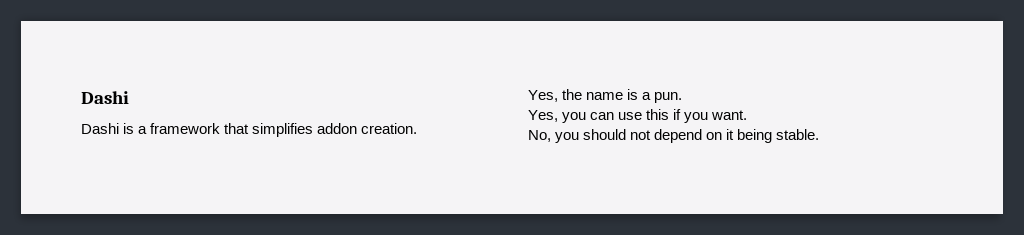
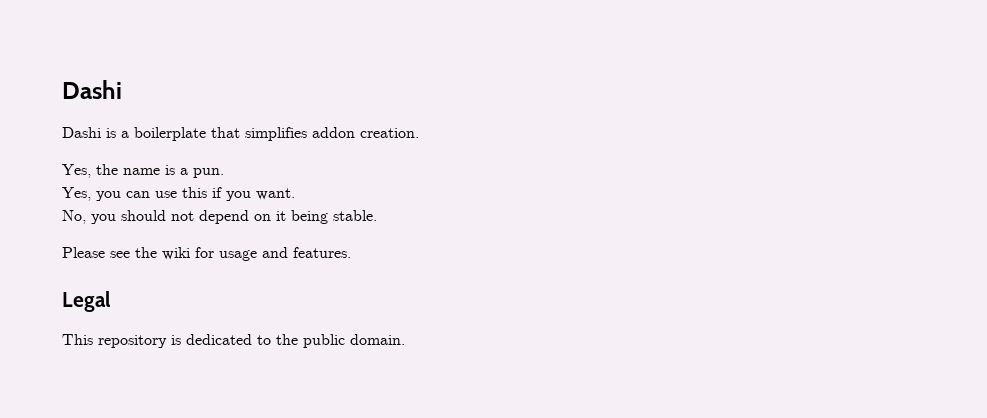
- Dashi is a framework that simplifies addon creation.
+ Dashi is a boilerplate that simplifies addon creation.
+ Please see the wiki for usage and features.
+ Legal
+ This repository is dedicated to the public domain.

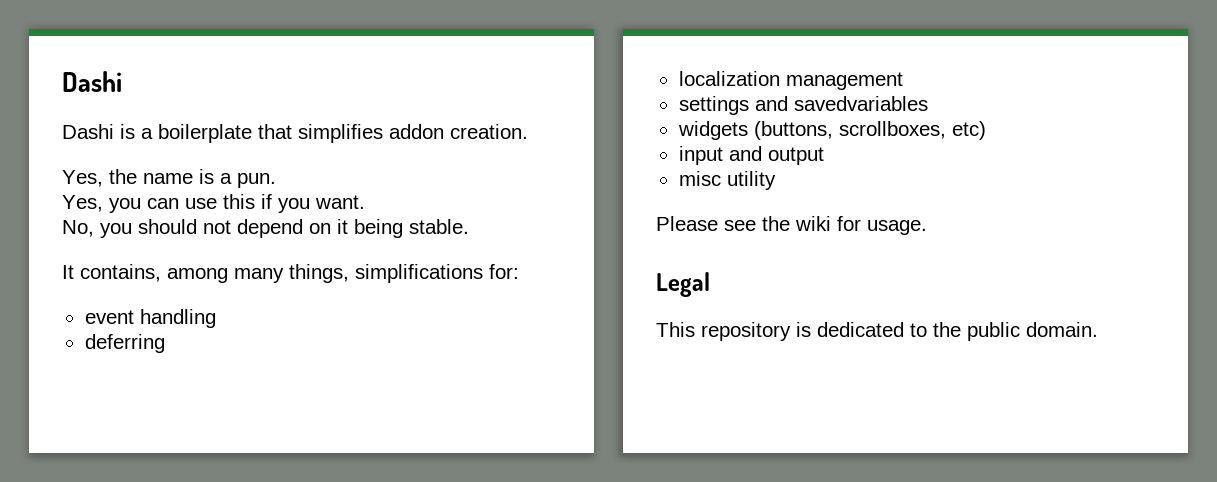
+ It contains, among many things, simplifications for:
+ event handling
+ deferring
+ localization management
+ settings and savedvariables
+ widgets (buttons, scrollboxes, etc)
+ input and output
+ misc utility
- Please see the wiki for usage and features.
+ Please see the wiki for usage.

